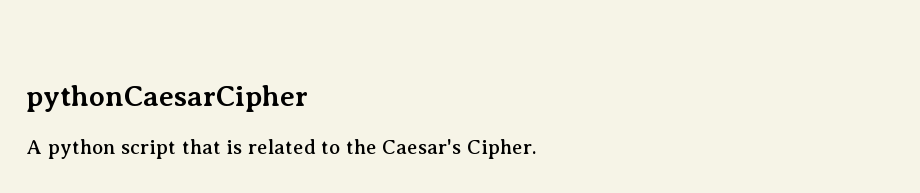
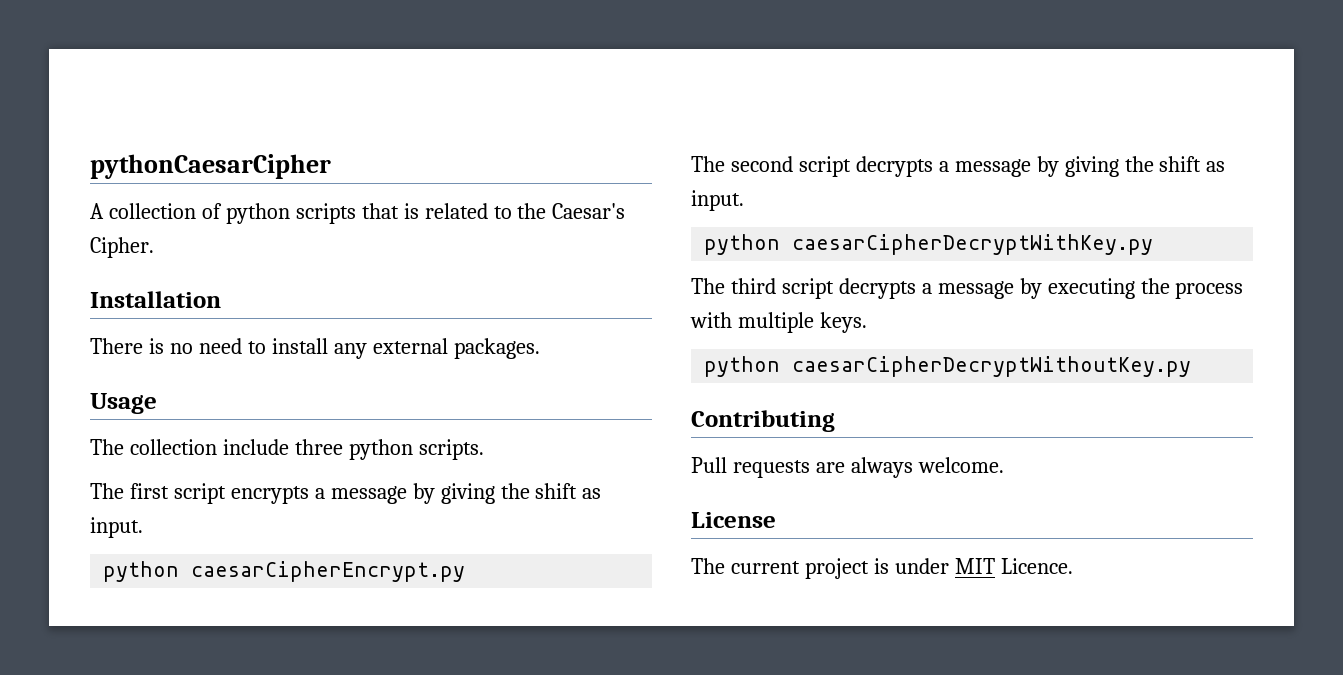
- A python script that is related to the Caesar's Cipher.
+ A collection of python scripts that is related to the Caesar's Cipher.
+ Installation
+ There is no need to install any external packages.
+ Usage
+ The collection include three python scripts.
+ The first script encrypts a message by giving the shift as input.
+ python caesarCipherEncrypt.py
+ The second script decrypts a message by giving the shift as input.
+ python caesarCipherDecryptWithKey.py
+ The third script decrypts a message by executing the process with multiple keys.
+ python caesarCipherDecryptWithoutKey.py
+ Contributing
+ Pull requests are always welcome.
+ License
+ The current project is under MIT Licence.

